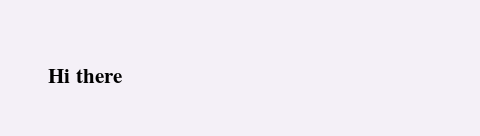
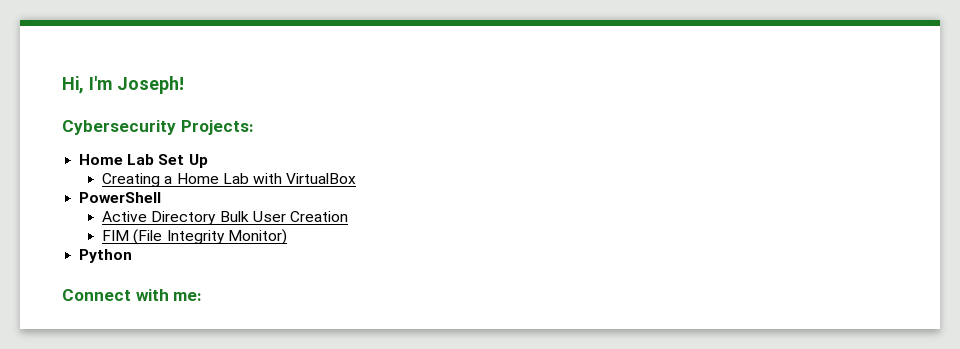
- Hi there
+ Hi, I'm Joseph!
+ Cybersecurity Projects:
+ Home Lab Set Up
+ Creating a Home Lab with VirtualBox
+ PowerShell
+ Active Directory Bulk User Creation
+ FIM (File Integrity Monitor)
+ Python
+ Connect with me:

